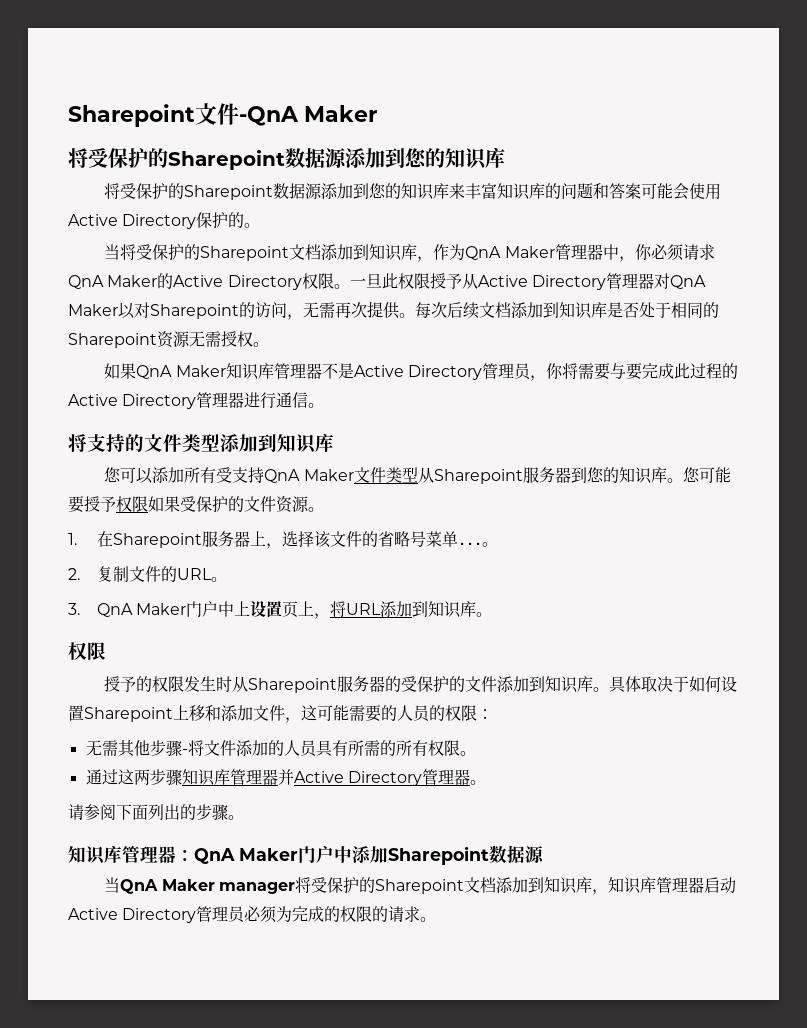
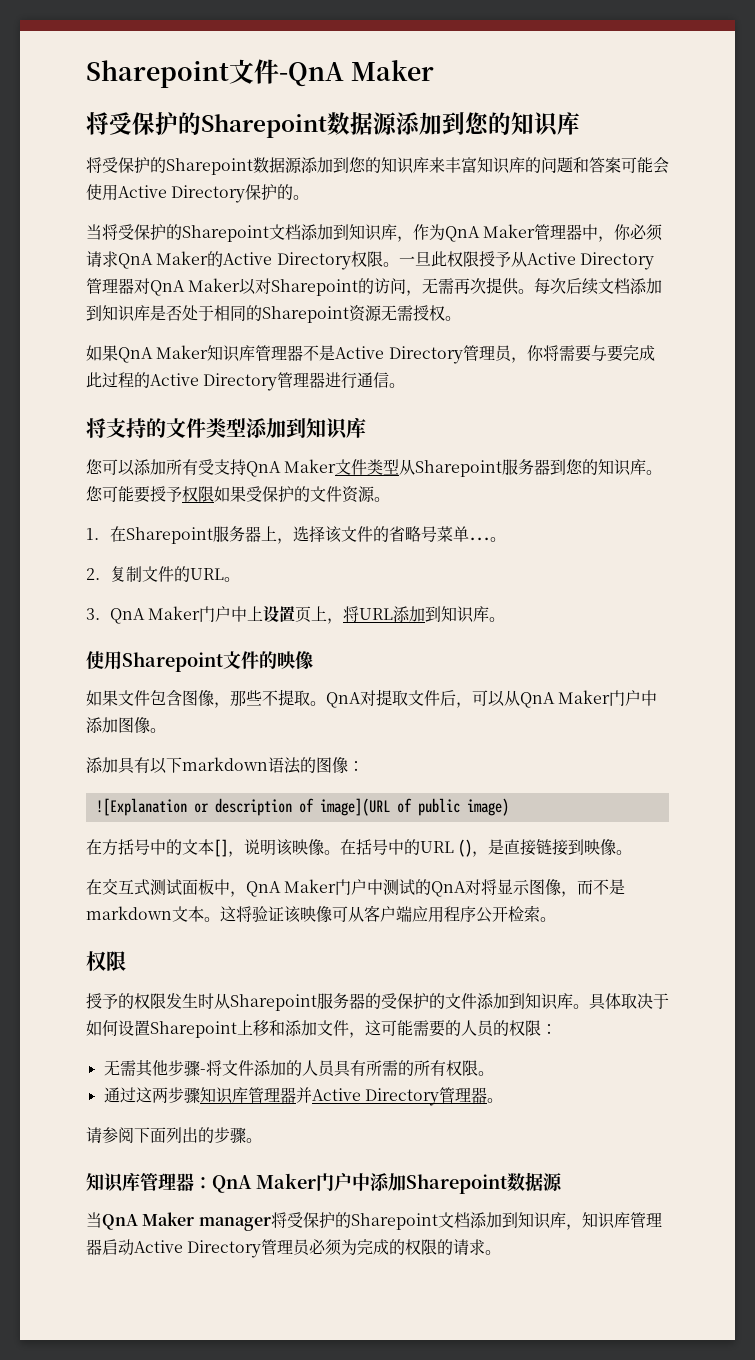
+ 使用Sharepoint文件的映像
+ 如果文件包含图像，那些不提取。QnA对提取文件后，可以从QnA Maker门户中添加图像。
+ 添加具有以下markdown语法的图像：
+ ![Explanation or description of image](URL of public image)
+ 在方括号中的文本[]，说明该映像。在括号中的URL ()，是直接链接到映像。
+ 在交互式测试面板中，QnA Maker门户中测试的QnA对将显示图像，而不是markdown文本。这将验证该映像可从客户端应用程序公开检索。

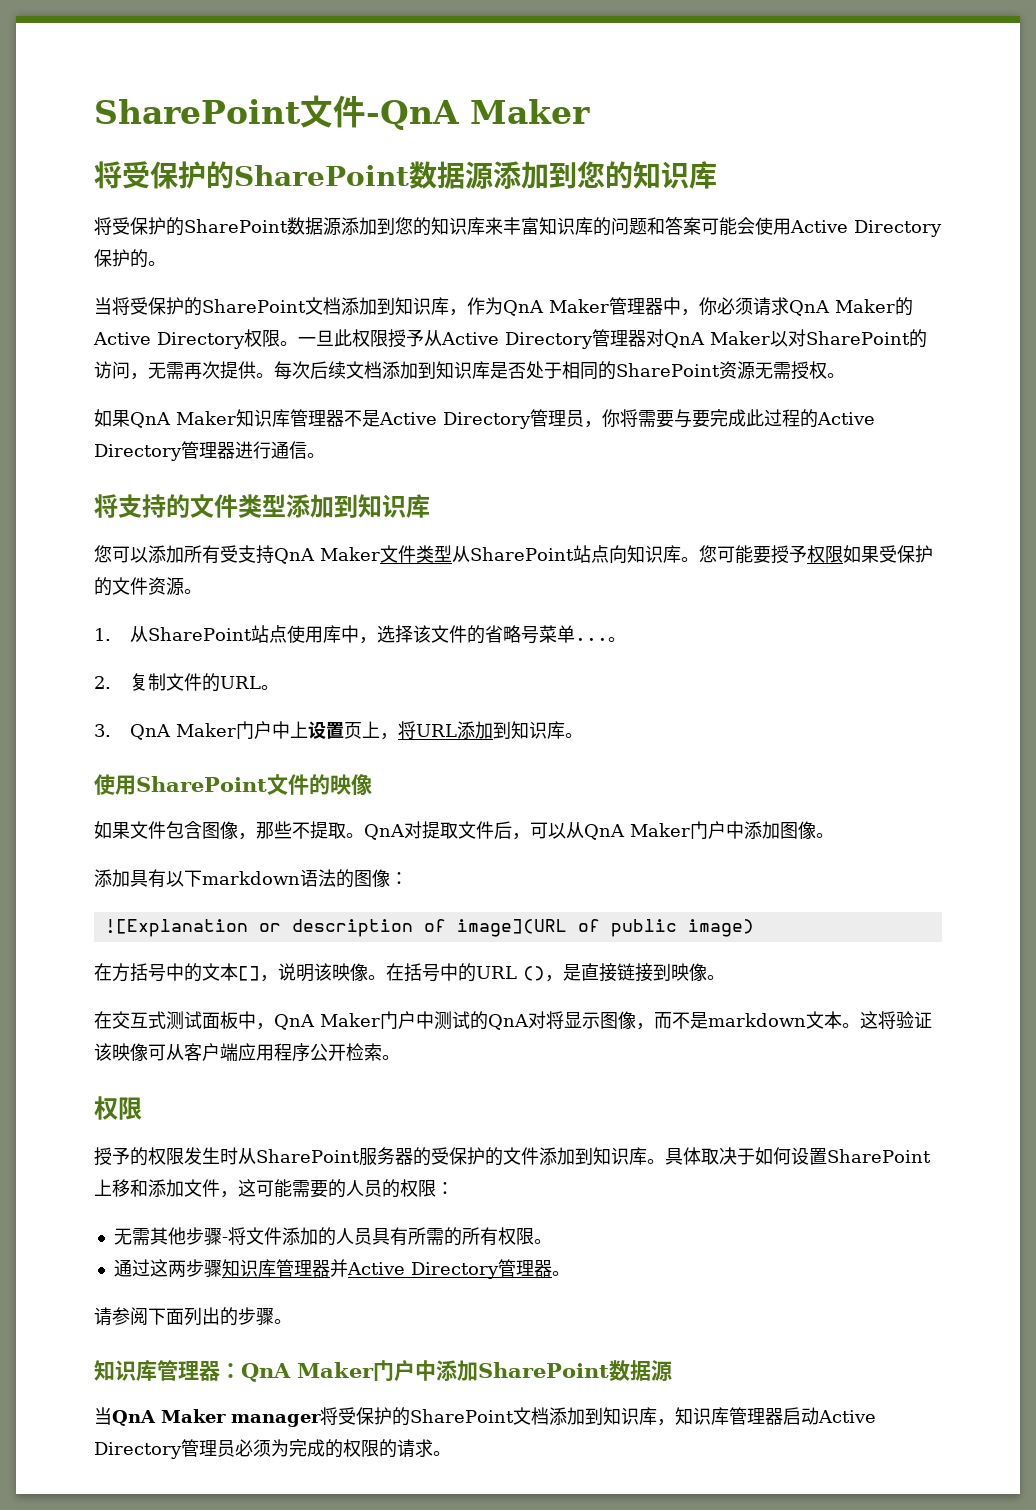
- Sharepoint文件-QnA Maker
- 将受保护的Sharepoint数据源添加到您的知识库
+ SharePoint文件-QnA Maker
+ 将受保护的SharePoint数据源添加到您的知识库
- 将受保护的Sharepoint数据源添加到您的知识库来丰富知识库的问题和答案可能会使用Active Directory保护的。
+ 将受保护的SharePoint数据源添加到您的知识库来丰富知识库的问题和答案可能会使用Active Directory保护的。
- 当将受保护的Sharepoint文档添加到知识库，作为QnA Maker管理器中，你必须请求QnA Maker的Active Directory权限。
+ 当将受保护的SharePoint文档添加到知识库，作为QnA Maker管理器中，你必须请求QnA Maker的Active Directory权限。
- 一旦此权限授予从Active Directory管理器对QnA Maker以对Sharepoint的访问，无需再次提供。
+ 一旦此权限授予从Active Directory管理器对QnA Maker以对SharePoint的访问，无需再次提供。
- 每次后续文档添加到知识库是否处于相同的Sharepoint资源无需授权。
+ 每次后续文档添加到知识库是否处于相同的SharePoint资源无需授权。
- 您可以添加所有受支持QnA Maker文件类型从Sharepoint服务器到您的知识库。
+ 您可以添加所有受支持QnA Maker文件类型从SharePoint站点向知识库。
- 1.在Sharepoint服务器上，选择该文件的省略号菜单...
+ 1.从SharePoint站点使用库中，选择该文件的省略号菜单...
- 使用Sharepoint文件的映像
+ 使用SharePoint文件的映像
- 授予的权限发生时从Sharepoint服务器的受保护的文件添加到知识库。
+ 授予的权限发生时从SharePoint服务器的受保护的文件添加到知识库。
- 具体取决于如何设置Sharepoint上移和添加文件，这可能需要的人员的权限：
+ 具体取决于如何设置SharePoint上移和添加文件，这可能需要的人员的权限：
- 知识库管理器：QnA Maker门户中添加Sharepoint数据源
+ 知识库管理器：QnA Maker门户中添加SharePoint数据源
- 当QnA Maker manager将受保护的Sharepoint文档添加到知识库，知识库管理器启动Active Directory管理员必须为完成的权限的请求。
+ 当QnA Maker manager将受保护的SharePoint文档添加到知识库，知识库管理器启动Active Directory管理员必须为完成的权限的请求。

